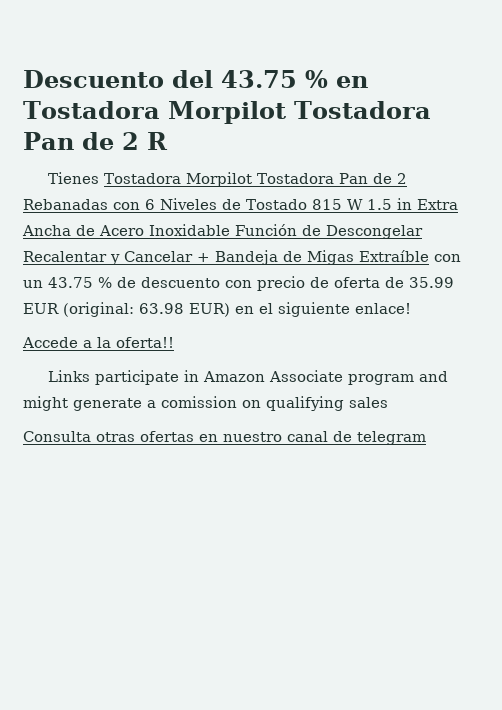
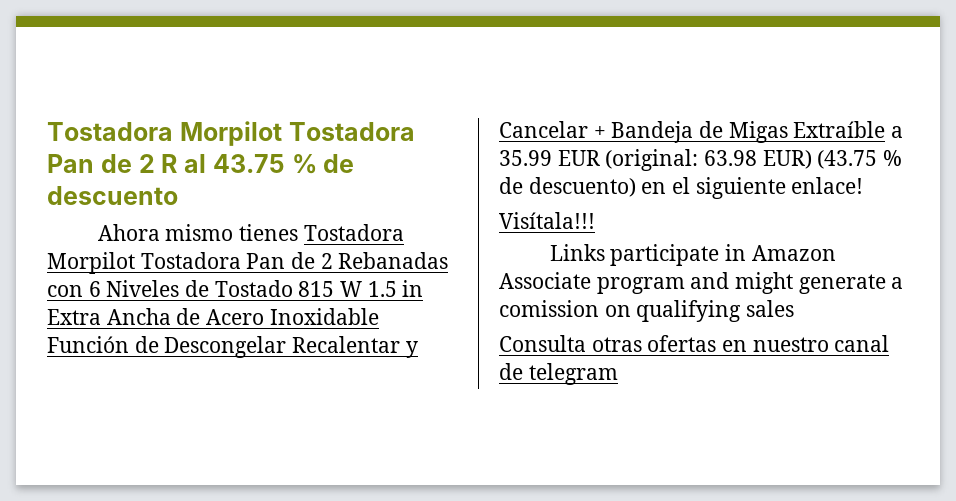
- Descuento del 43.75 % en Tostadora Morpilot Tostadora Pan de 2 R
- Tienes Tostadora Morpilot Tostadora Pan de 2 Rebanadas con 6 Niveles de Tostado 815 W 1.5 in Extra Ancha de Acero Inoxidable Función de Descongelar Recalentar y Cancelar + Bandeja de Migas Extraíble con un 43.75 % de descuento con precio de oferta de 35.99 EUR (original: 63.98 EUR) en el siguiente enlace!
+ Tostadora Morpilot Tostadora Pan de 2 R al 43.75 % de descuento
+ Ahora mismo tienes Tostadora Morpilot Tostadora Pan de 2 Rebanadas con 6 Niveles de Tostado 815 W 1.5 in Extra Ancha de Acero Inoxidable Función de Descongelar Recalentar y Cancelar + Bandeja de Migas Extraíble a 35.99 EUR (original: 63.98 EUR) (43.75 % de descuento) en el siguiente enlace!
- Accede a la oferta!!
+ Visítala!!!

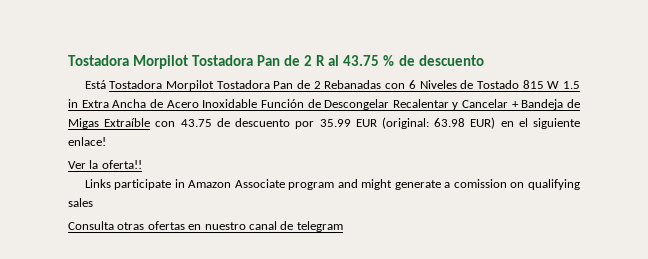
- Ahora mismo tienes Tostadora Morpilot Tostadora Pan de 2 Rebanadas con 6 Niveles de Tostado 815 W 1.5 in Extra Ancha de Acero Inoxidable Función de Descongelar Recalentar y Cancelar + Bandeja de Migas Extraíble a 35.99 EUR (original: 63.98 EUR) (43.75 % de descuento) en el siguiente enlace!
+ Está Tostadora Morpilot Tostadora Pan de 2 Rebanadas con 6 Niveles de Tostado 815 W 1.5 in Extra Ancha de Acero Inoxidable Función de Descongelar Recalentar y Cancelar + Bandeja de Migas Extraíble con 43.75 de descuento por 35.99 EUR (original: 63.98 EUR) en el siguiente enlace!
- Visítala!!!
+ Ver la oferta!!

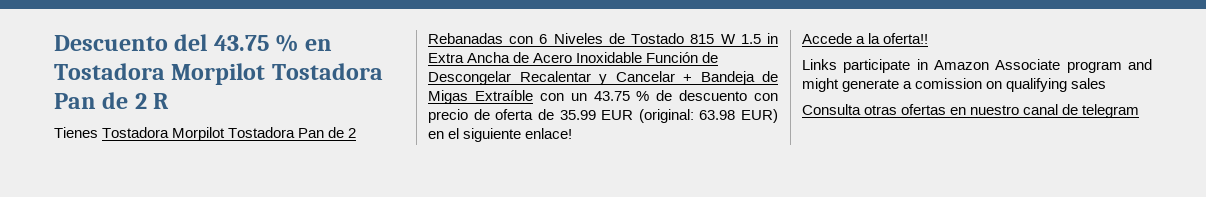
- Tostadora Morpilot Tostadora Pan de 2 R al 43.75 % de descuento
- Está Tostadora Morpilot Tostadora Pan de 2 Rebanadas con 6 Niveles de Tostado 815 W 1.5 in Extra Ancha de Acero Inoxidable Función de Descongelar Recalentar y Cancelar + Bandeja de Migas Extraíble con 43.75 de descuento por 35.99 EUR (original: 63.98 EUR) en el siguiente enlace!
+ Descuento del 43.75 % en Tostadora Morpilot Tostadora Pan de 2 R
+ Tienes Tostadora Morpilot Tostadora Pan de 2 Rebanadas con 6 Niveles de Tostado 815 W 1.5 in Extra Ancha de Acero Inoxidable Función de Descongelar Recalentar y Cancelar + Bandeja de Migas Extraíble con un 43.75 % de descuento con precio de oferta de 35.99 EUR (original: 63.98 EUR) en el siguiente enlace!
- Ver la oferta!!
+ Accede a la oferta!!

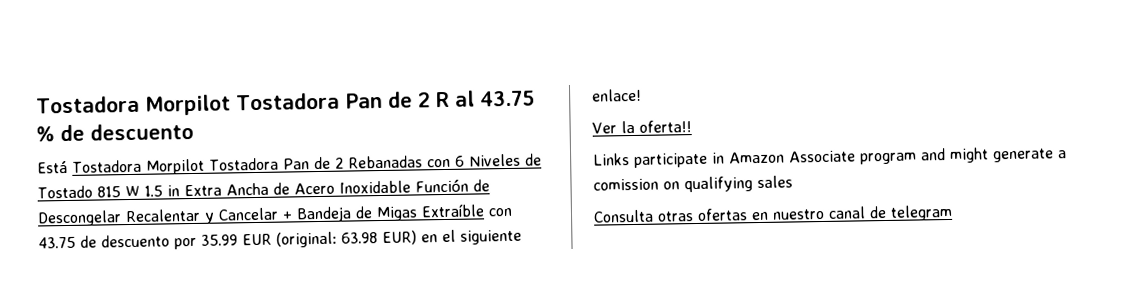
- Descuento del 43.75 % en Tostadora Morpilot Tostadora Pan de 2 R
- Tienes Tostadora Morpilot Tostadora Pan de 2 Rebanadas con 6 Niveles de Tostado 815 W 1.5 in Extra Ancha de Acero Inoxidable Función de Descongelar Recalentar y Cancelar + Bandeja de Migas Extraíble con un 43.75 % de descuento con precio de oferta de 35.99 EUR (original: 63.98 EUR) en el siguiente enlace!
+ Tostadora Morpilot Tostadora Pan de 2 R al 43.75 % de descuento
+ Está Tostadora Morpilot Tostadora Pan de 2 Rebanadas con 6 Niveles de Tostado 815 W 1.5 in Extra Ancha de Acero Inoxidable Función de Descongelar Recalentar y Cancelar + Bandeja de Migas Extraíble con 43.75 de descuento por 35.99 EUR (original: 63.98 EUR) en el siguiente enlace!
- Accede a la oferta!!
+ Ver la oferta!!

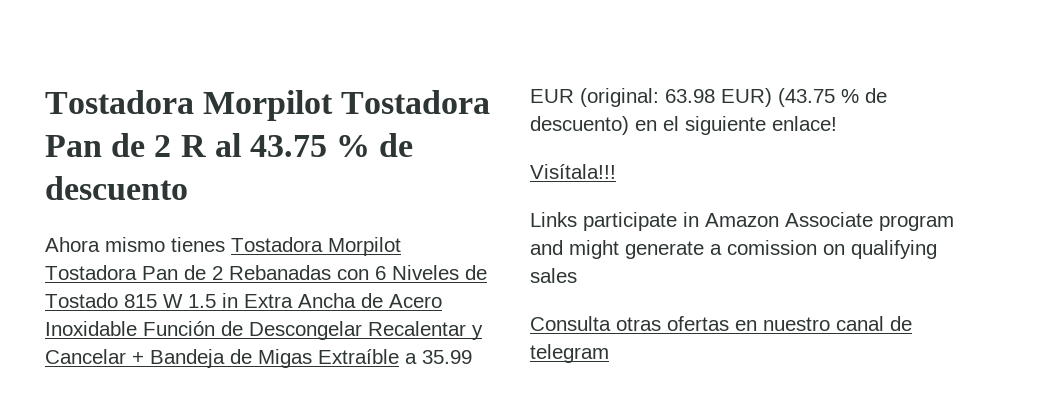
- Está Tostadora Morpilot Tostadora Pan de 2 Rebanadas con 6 Niveles de Tostado 815 W 1.5 in Extra Ancha de Acero Inoxidable Función de Descongelar Recalentar y Cancelar + Bandeja de Migas Extraíble con 43.75 de descuento por 35.99 EUR (original: 63.98 EUR) en el siguiente enlace!
+ Ahora mismo tienes Tostadora Morpilot Tostadora Pan de 2 Rebanadas con 6 Niveles de Tostado 815 W 1.5 in Extra Ancha de Acero Inoxidable Función de Descongelar Recalentar y Cancelar + Bandeja de Migas Extraíble a 35.99 EUR (original: 63.98 EUR) (43.75 % de descuento) en el siguiente enlace!
- Ver la oferta!!
+ Visítala!!!

